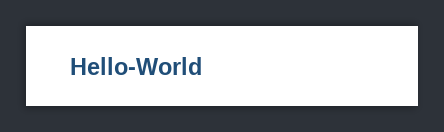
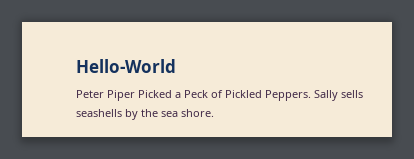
+ Peter Piper Picked a Peck of Pickled Peppers. Sally sells seashells by the sea shore.

